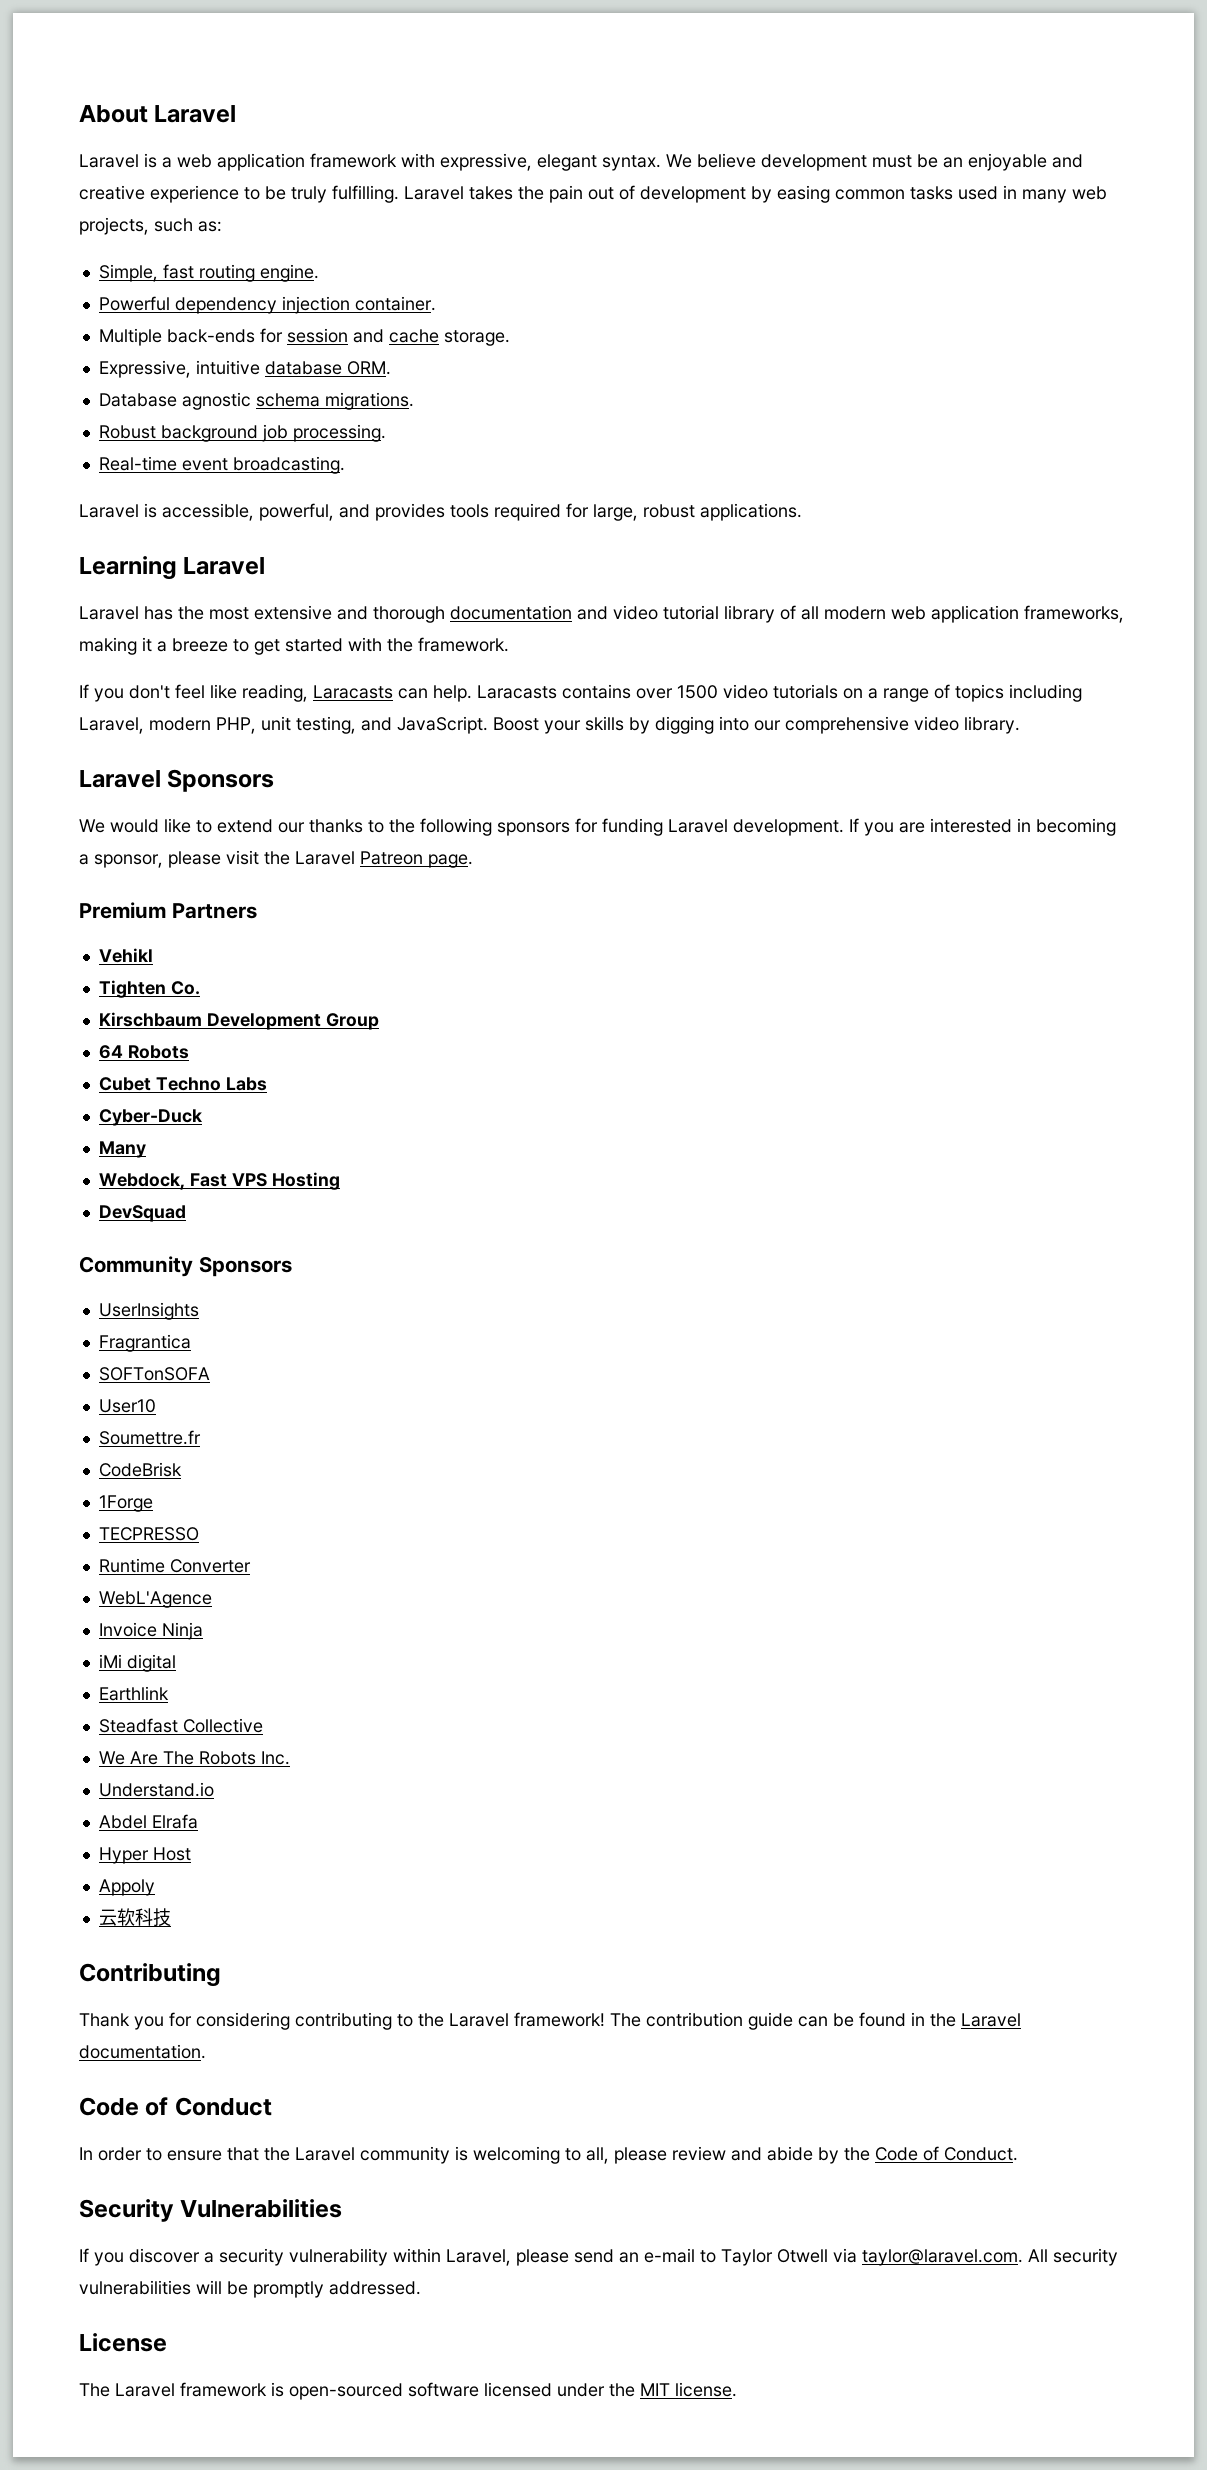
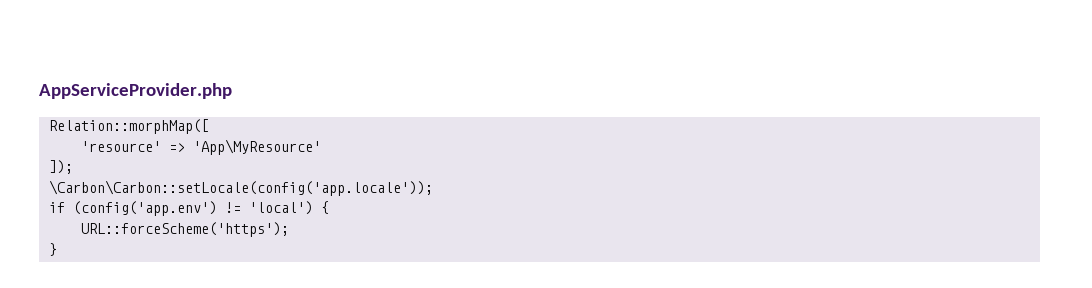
- About Laravel
- Laravel is a web application framework with expressive, elegant syntax. We believe development must be an enjoyable and creative experience to be truly fulfilling. Laravel takes the pain out of development by easing common tasks used in many web projects, such as:
- Simple, fast routing engine.
- Powerful dependency injection container.
- Multiple back-ends for session and cache storage.
- Expressive, intuitive database ORM.
- Database agnostic schema migrations.
- Robust background job processing.
- Real-time event broadcasting.
- Laravel is accessible, powerful, and provides tools required for large, robust applications.
- Learning Laravel
- Laravel has the most extensive and thorough documentation and video tutorial library of all modern web application frameworks, making it a breeze to get started with the framework.
- If you don't feel like reading, Laracasts can help. Laracasts contains over 1500 video tutorials on a range of topics including Laravel, modern PHP, unit testing, and JavaScript. Boost your skills by digging into our comprehensive video library.
- Laravel Sponsors
- We would like to extend our thanks to the following sponsors for funding Laravel development. If you are interested in becoming a sponsor, please visit the Laravel Patreon page.
- Premium Partners
- Vehikl
- Tighten Co.
- Kirschbaum Development Group
- 64 Robots
- Cubet Techno Labs
- Cyber-Duck
- Many
- Webdock, Fast VPS Hosting
- DevSquad
- Community Sponsors
- UserInsights
- Fragrantica
- SOFTonSOFA
- User10
- Soumettre.fr
- CodeBrisk
- 1Forge
- TECPRESSO
- Runtime Converter
- WebL'Agence
- Invoice Ninja
- iMi digital
- Earthlink
- Steadfast Collective
- We Are The Robots Inc.
- Understand.io
- Abdel Elrafa
- Hyper Host
- Appoly
- 云软科技
- Contributing
- Thank you for considering contributing to the Laravel framework! The contribution guide can be found in the Laravel documentation.
- Code of Conduct
- In order to ensure that the Laravel community is welcoming to all, please review and abide by the Code of Conduct.
- Security Vulnerabilities
- If you discover a security vulnerability within Laravel, please send an e-mail to Taylor Otwell via taylor@laravel.com. All security vulnerabilities will be promptly addressed.
- License
- The Laravel framework is open-sourced software licensed under the MIT license.
+ AppServiceProvider.php
+ Relation::morphMap([
+ 'resource' => 'App\MyResource'
+ ]);
+ \Carbon\Carbon::setLocale(config('app.locale'));
+ if (config('app.env') != 'local') {
+ URL::forceScheme('https');
+ }

